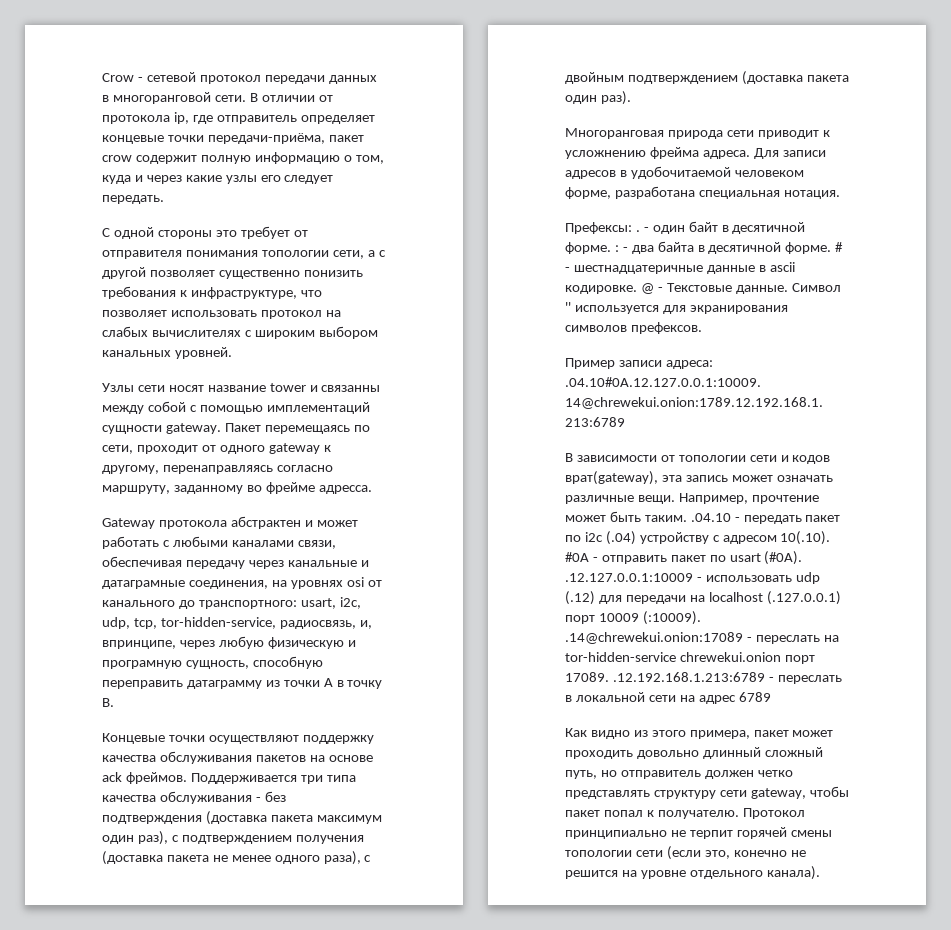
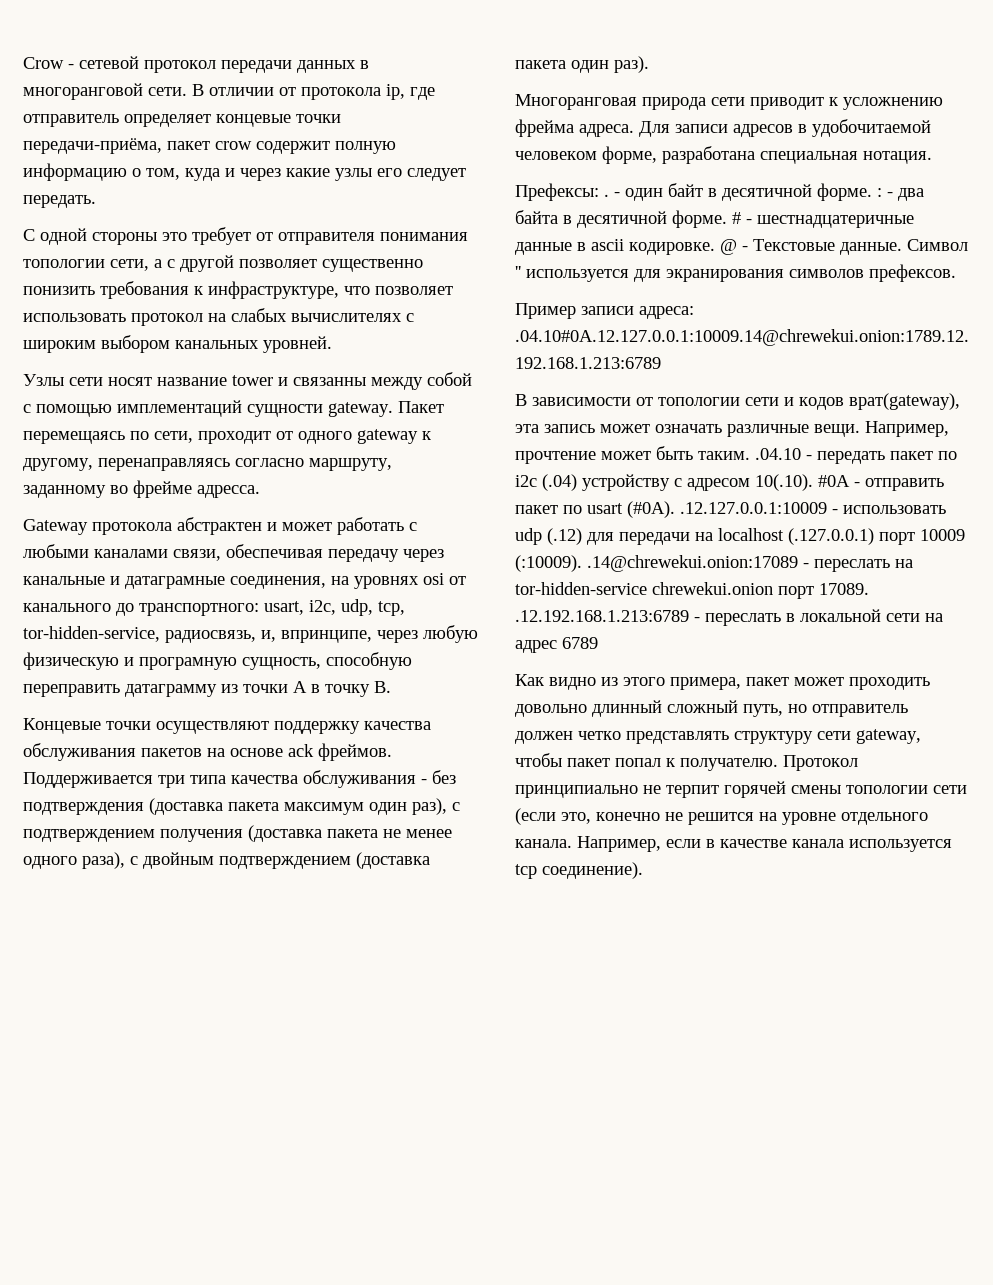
- Протокол принципиально не терпит горячей смены топологии сети (если это, конечно не решится на уровне отдельного канала).
+ Протокол принципиально не терпит горячей смены топологии сети (если это, конечно не решится на уровне отдельного канала. Например, если в качестве канала используется tcp соединение).

